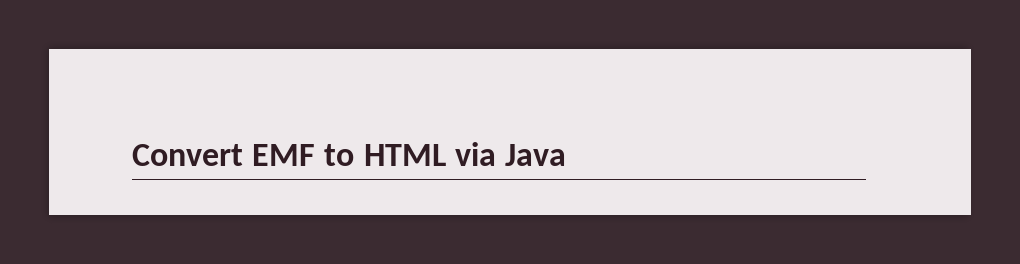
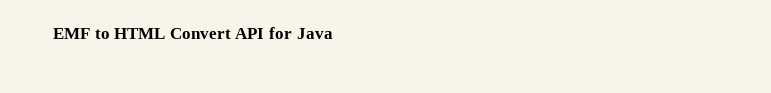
- Convert EMF to HTML via Java
+ EMF to HTML Convert API for Java

